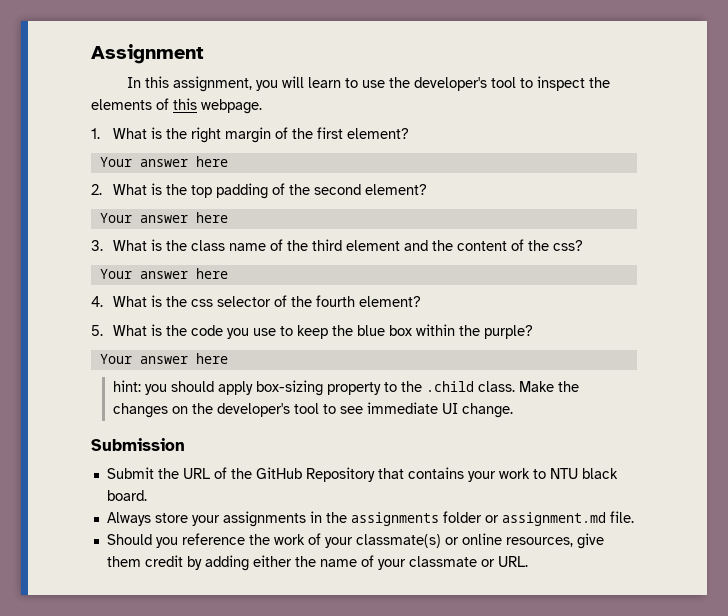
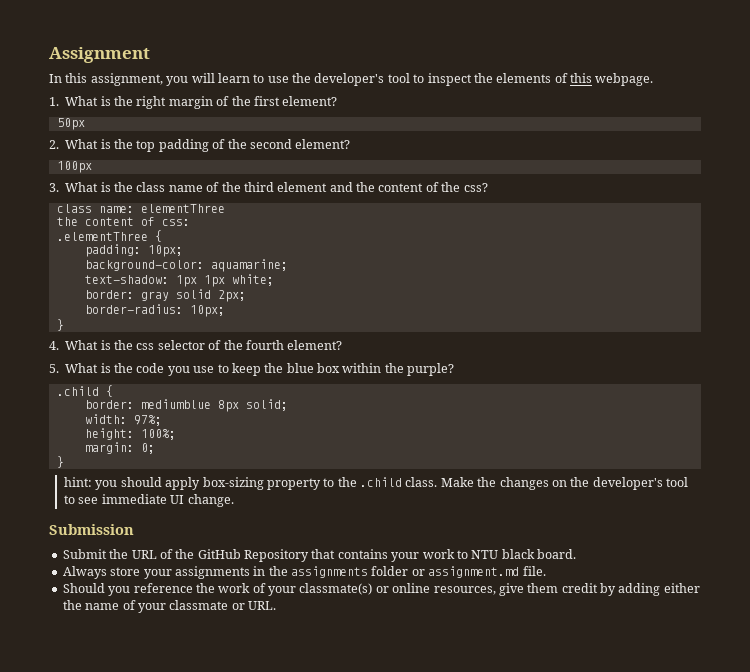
  1. What is the right margin of the first element?
- Your answer here
+ 50px
  2. What is the top padding of the second element?
- Your answer here
+ 100px
  3. What is the class name of the third element and the content of the css?
- Your answer here
+ class name: elementThree
+ the content of css:
+ .elementThree {
+ padding: 10px;
+ background-color: aquamarine;
+ text-shadow: 1px 1px white;
+ border: gray solid 2px;
+ border-radius: 10px;
+ }
  5. What is the code you use to keep the blue box within the purple?
- Your answer here
+ .child {
+ border: mediumblue 8px solid;
+ width: 97%;
+ height: 100%;
+ margin: 0;
+ }

